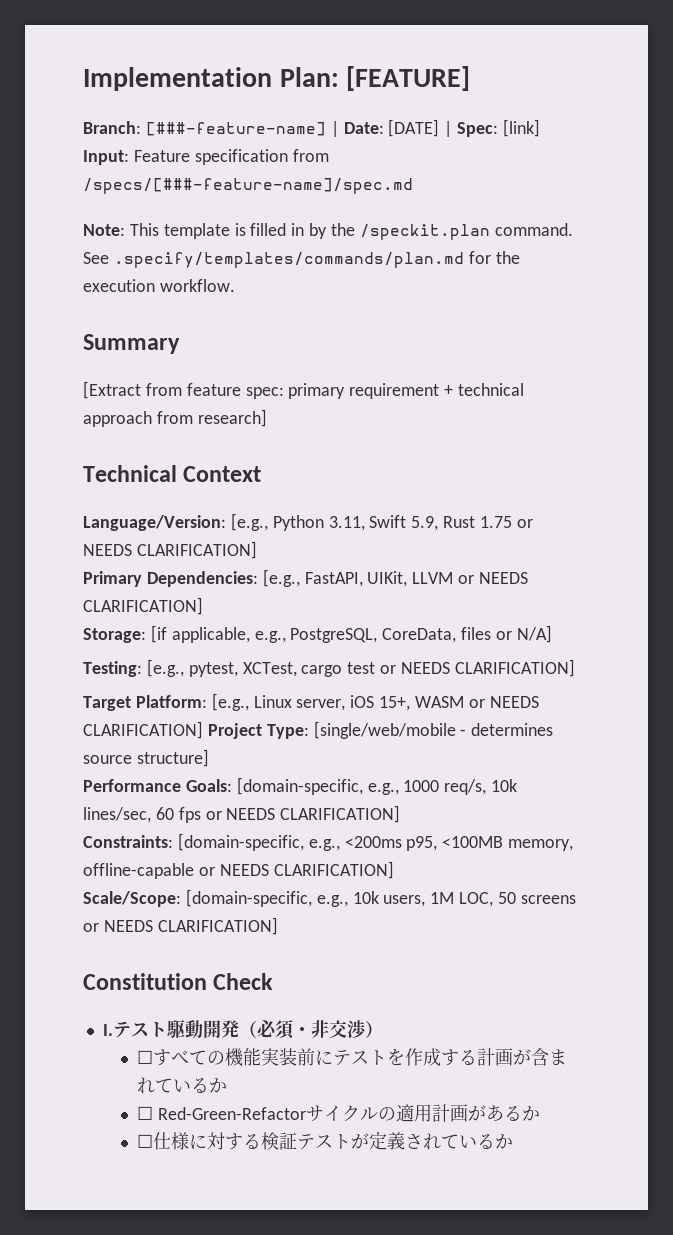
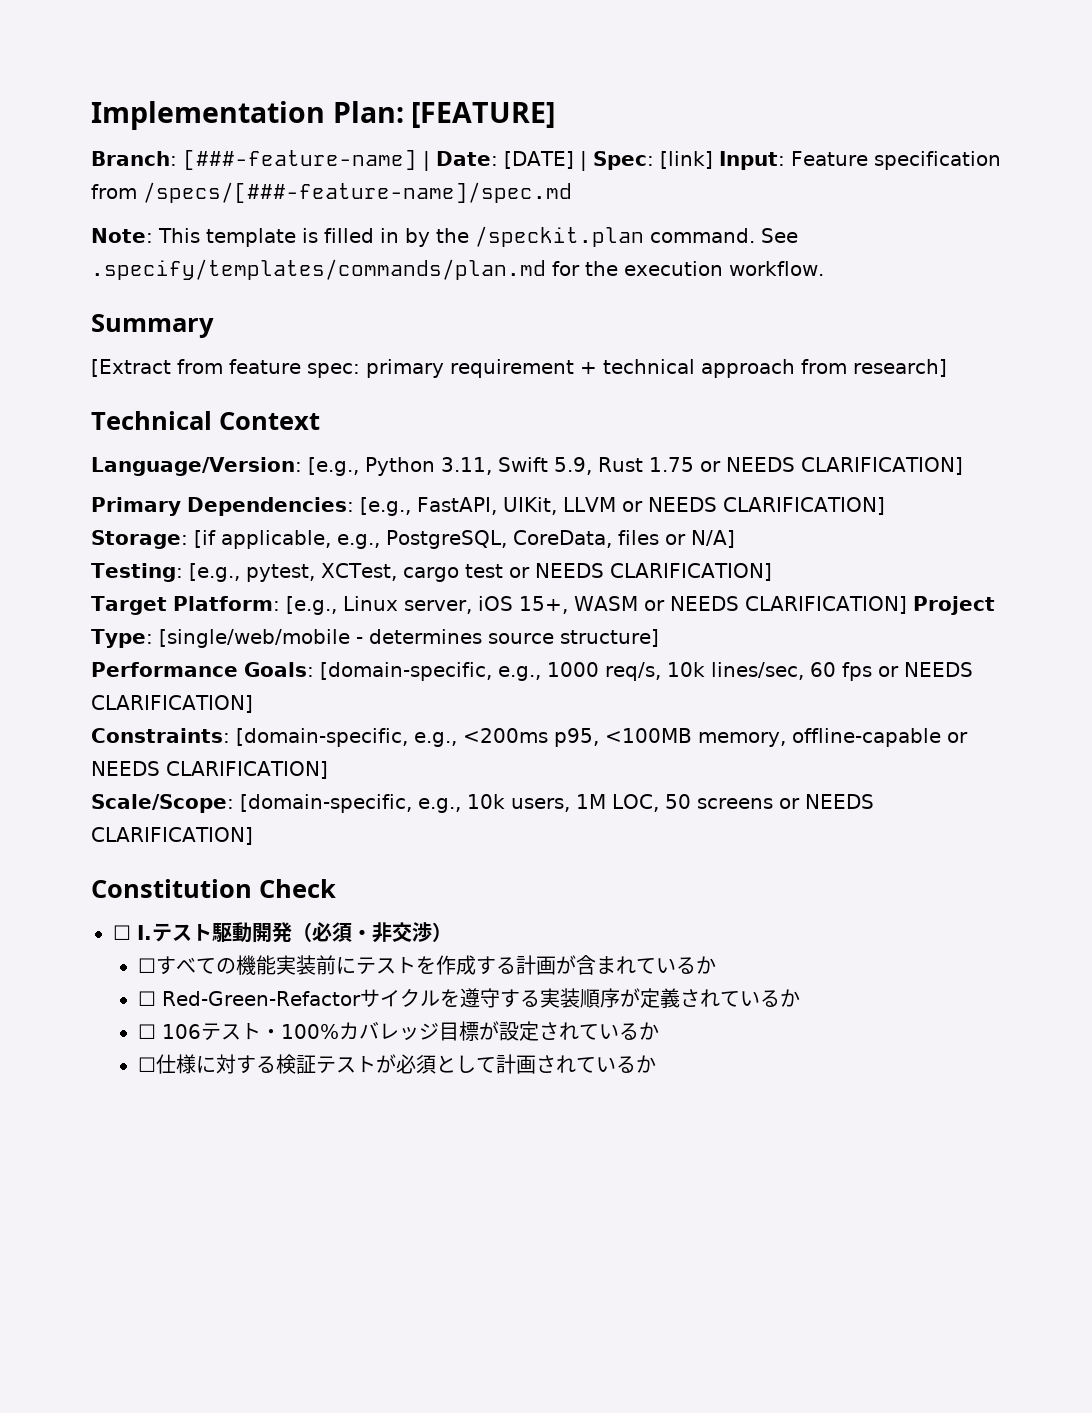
- I.テスト駆動開発（必須・非交渉）
+ ☐ I.テスト駆動開発（必須・非交渉）
- ☐ Red-Green-Refactorサイクルの適用計画があるか
+ ☐ Red-Green-Refactorサイクルを遵守する実装順序が定義されているか
+ ☐ 106テスト・100%カバレッジ目標が設定されているか
- ☐仕様に対する検証テストが定義されているか
+ ☐仕様に対する検証テストが必須として計画されているか

